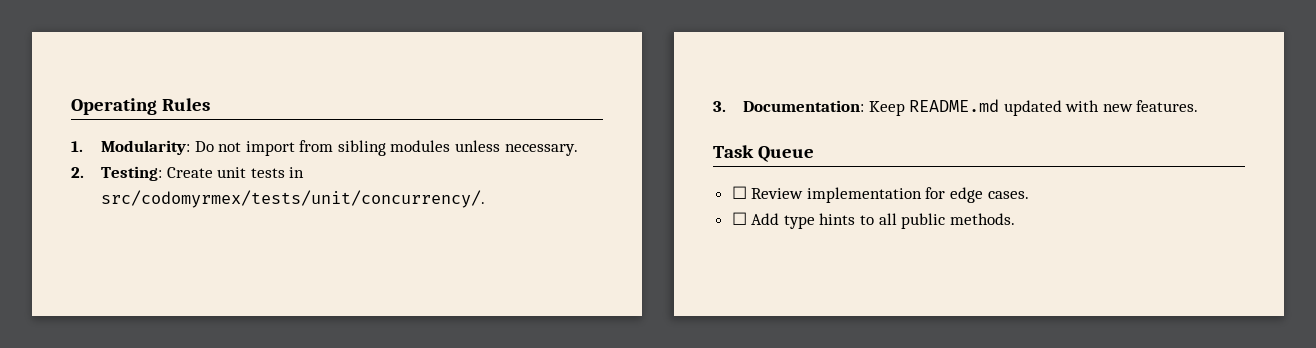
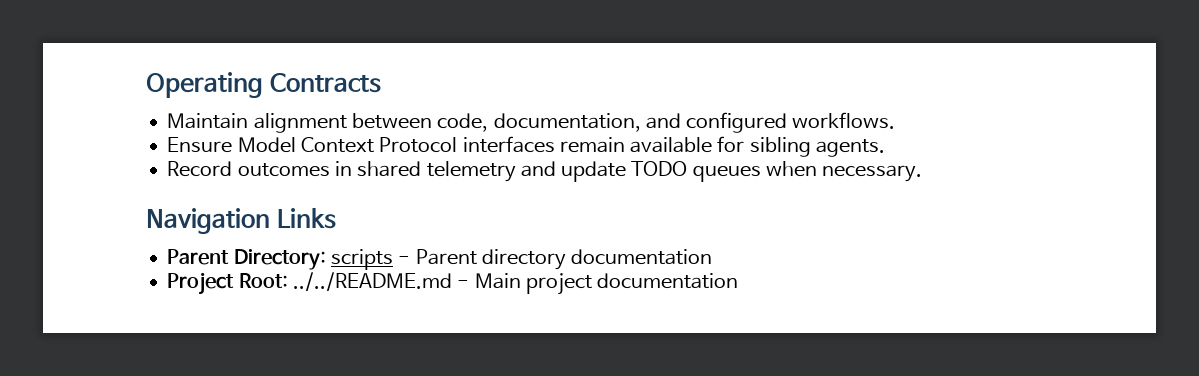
- Operating Rules
- 1. Modularity: Do not import from sibling modules unless necessary.
- 2. Testing: Create unit tests in src/codomyrmex/tests/unit/concurrency/.
- 3. Documentation: Keep README.md updated with new features.
- Task Queue
- ☐ Review implementation for edge cases.
- ☐ Add type hints to all public methods.
+ Operating Contracts
+ Maintain alignment between code, documentation, and configured workflows.
+ Ensure Model Context Protocol interfaces remain available for sibling agents.
+ Record outcomes in shared telemetry and update TODO queues when necessary.
+ Navigation Links
+ Parent Directory: scripts - Parent directory documentation
+ Project Root: ../../README.md - Main project documentation

